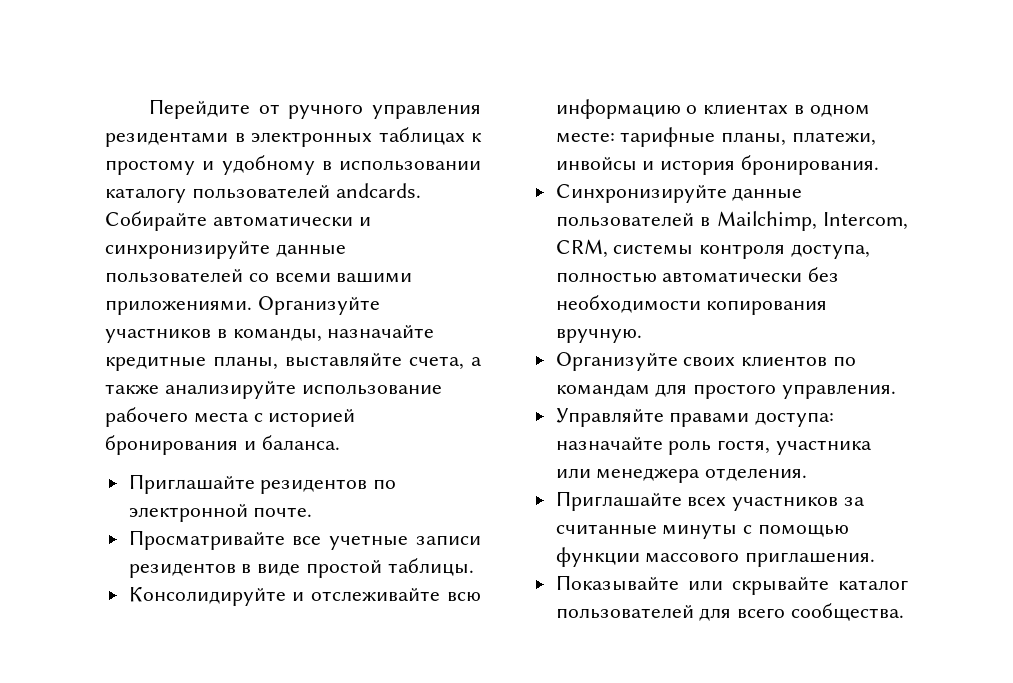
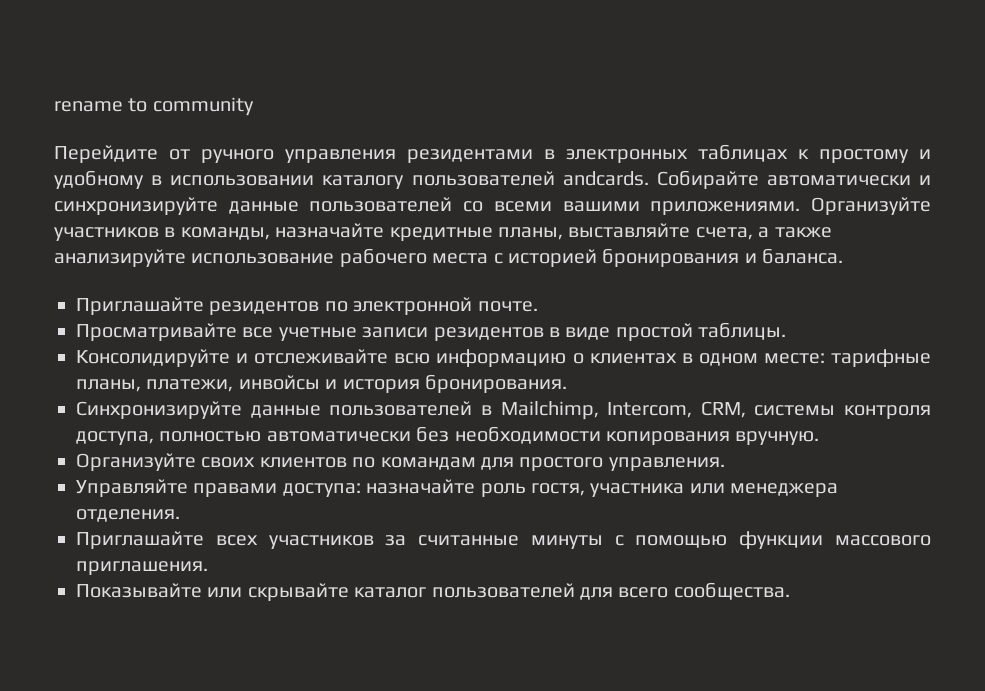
+ rename to community

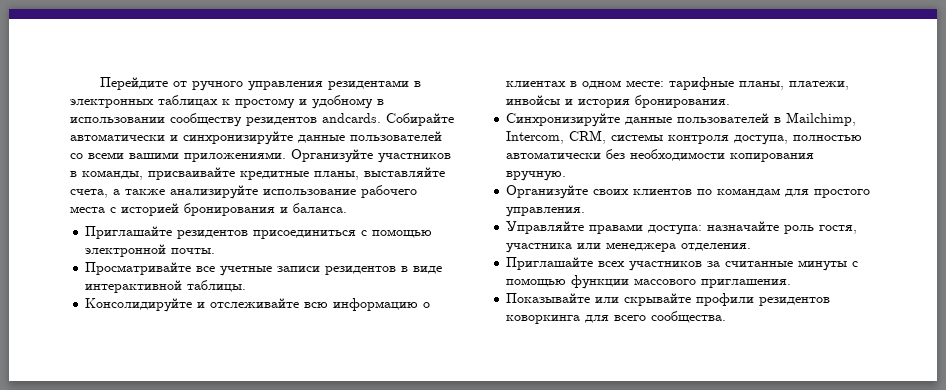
- rename to community
- Перейдите от ручного управления резидентами в электронных таблицах к простому и удобному в использовании каталогу пользователей andcards.
+ Перейдите от ручного управления резидентами в электронных таблицах к простому и удобному в использовании сообществу резидентов andcards.
- Организуйте участников в команды, назначайте кредитные планы, выставляйте счета, а также анализируйте использование рабочего места с историей бронирования и баланса.
+ Организуйте участников в команды, присваивайте кредитные планы, выставляйте счета, а также анализируйте использование рабочего места с историей бронирования и баланса.
- Приглашайте резидентов по электронной почте.
+ Приглашайте резидентов присоединиться с помощью электронной почты.
- Просматривайте все учетные записи резидентов в виде простой таблицы.
+ Просматривайте все учетные записи резидентов в виде интерактивной таблицы.
- Показывайте или скрывайте каталог пользователей для всего сообщества.
+ Показывайте или скрывайте профили резидентов коворкинга для всего сообщества.

